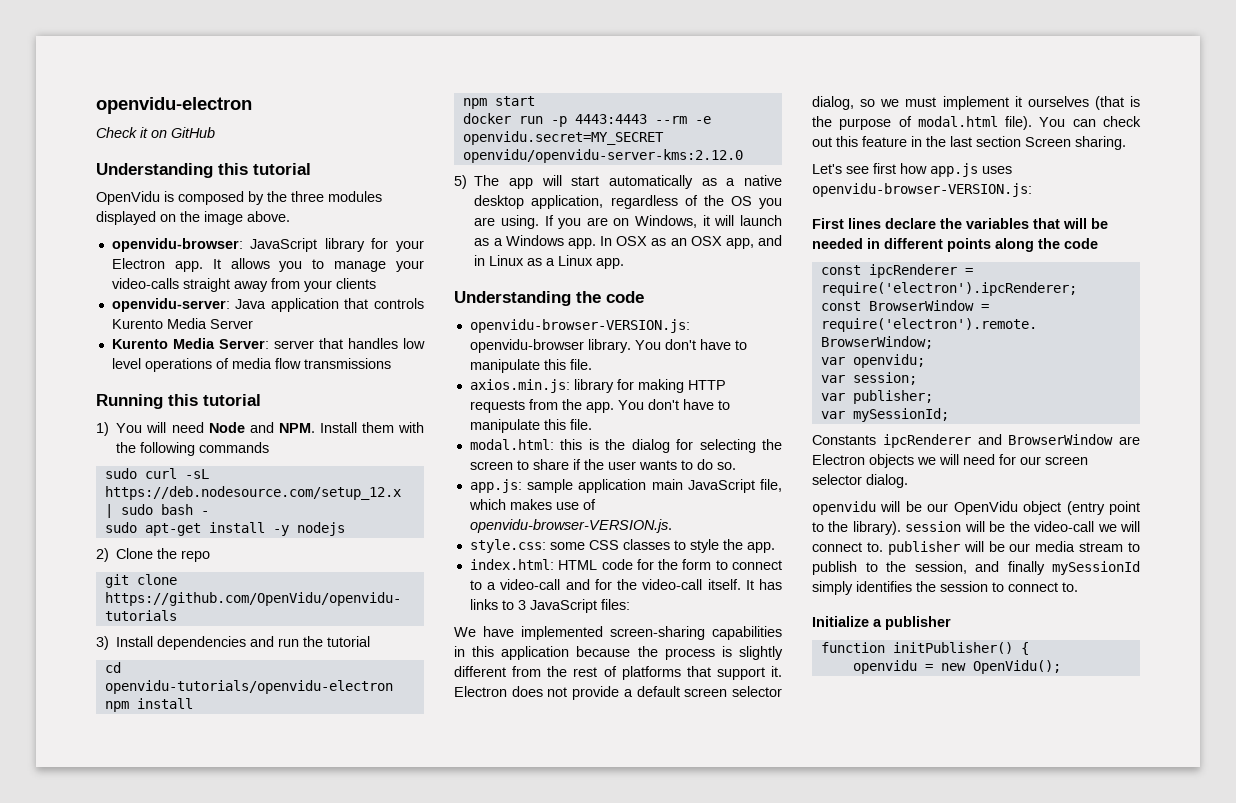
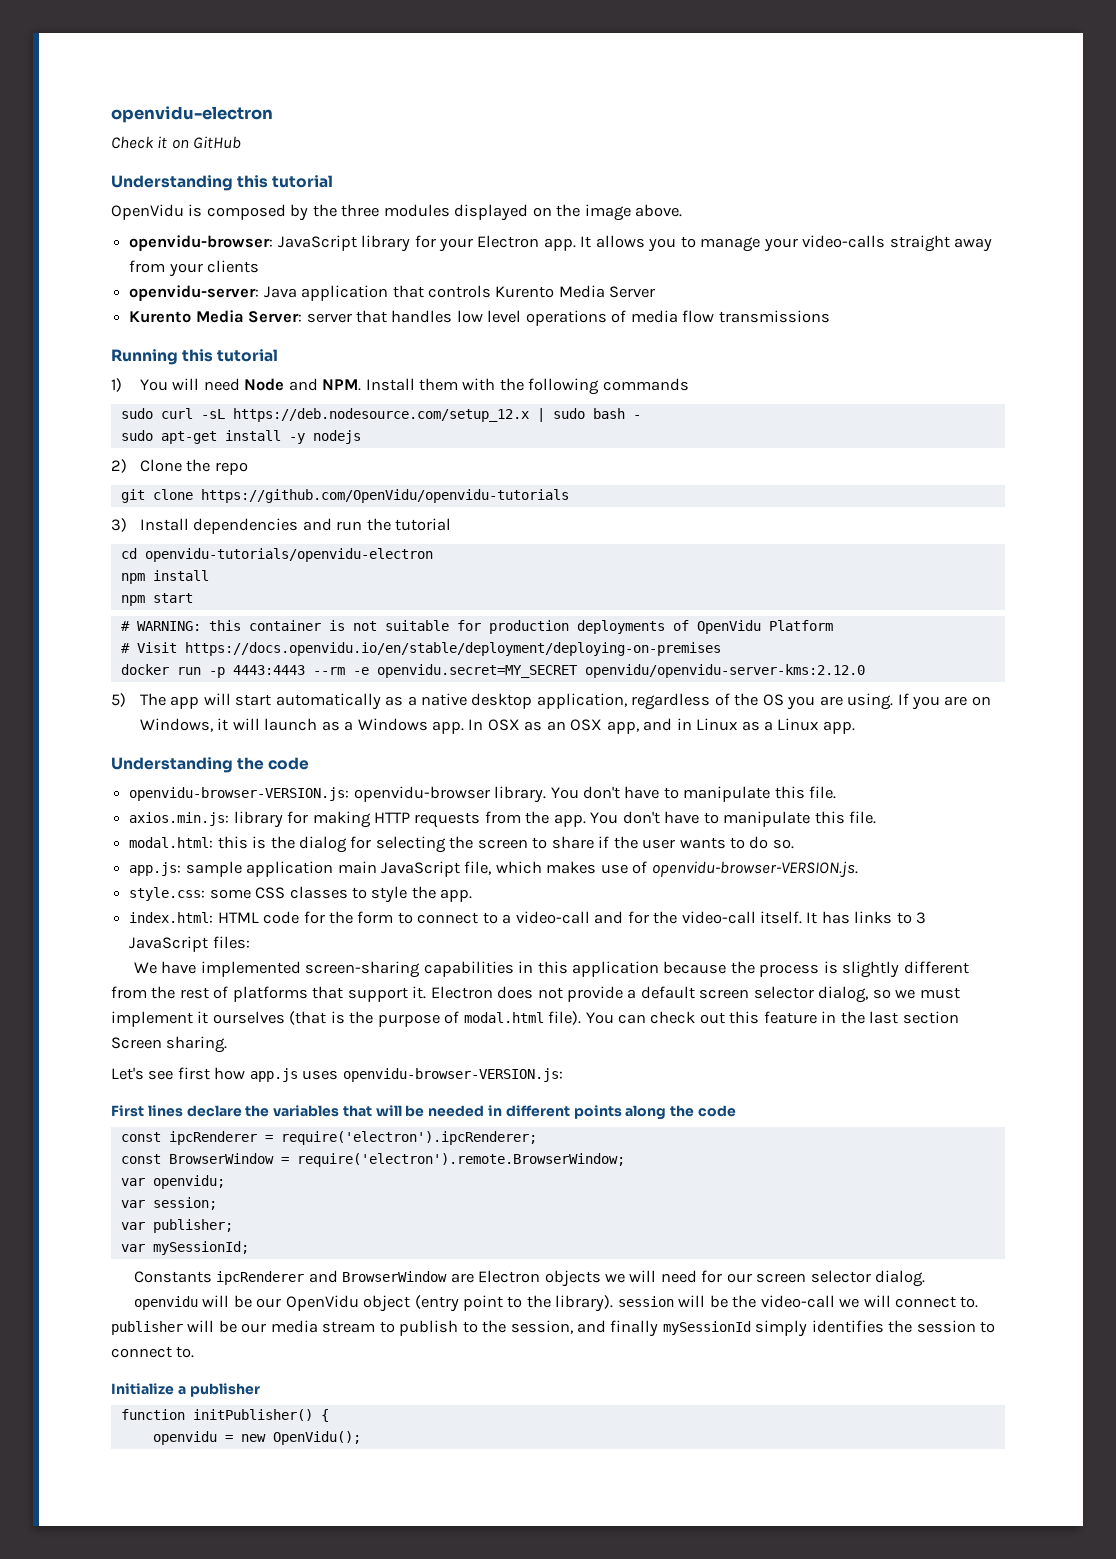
+ # WARNING: this container is not suitable for production deployments of OpenVidu Platform
+ # Visit https://docs.openvidu.io/en/stable/deployment/deploying-on-premises

